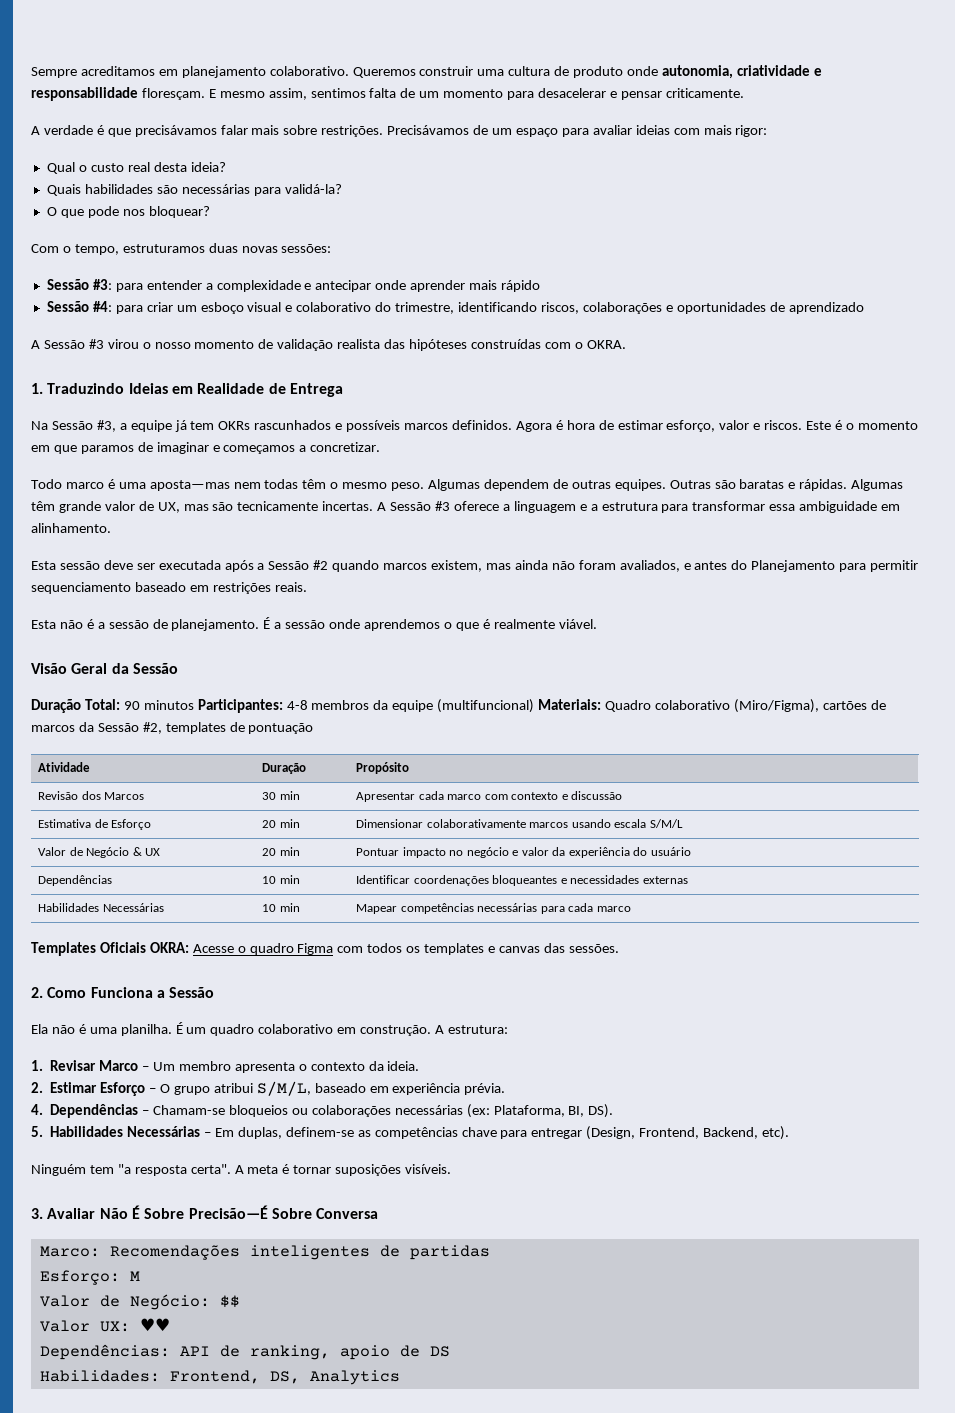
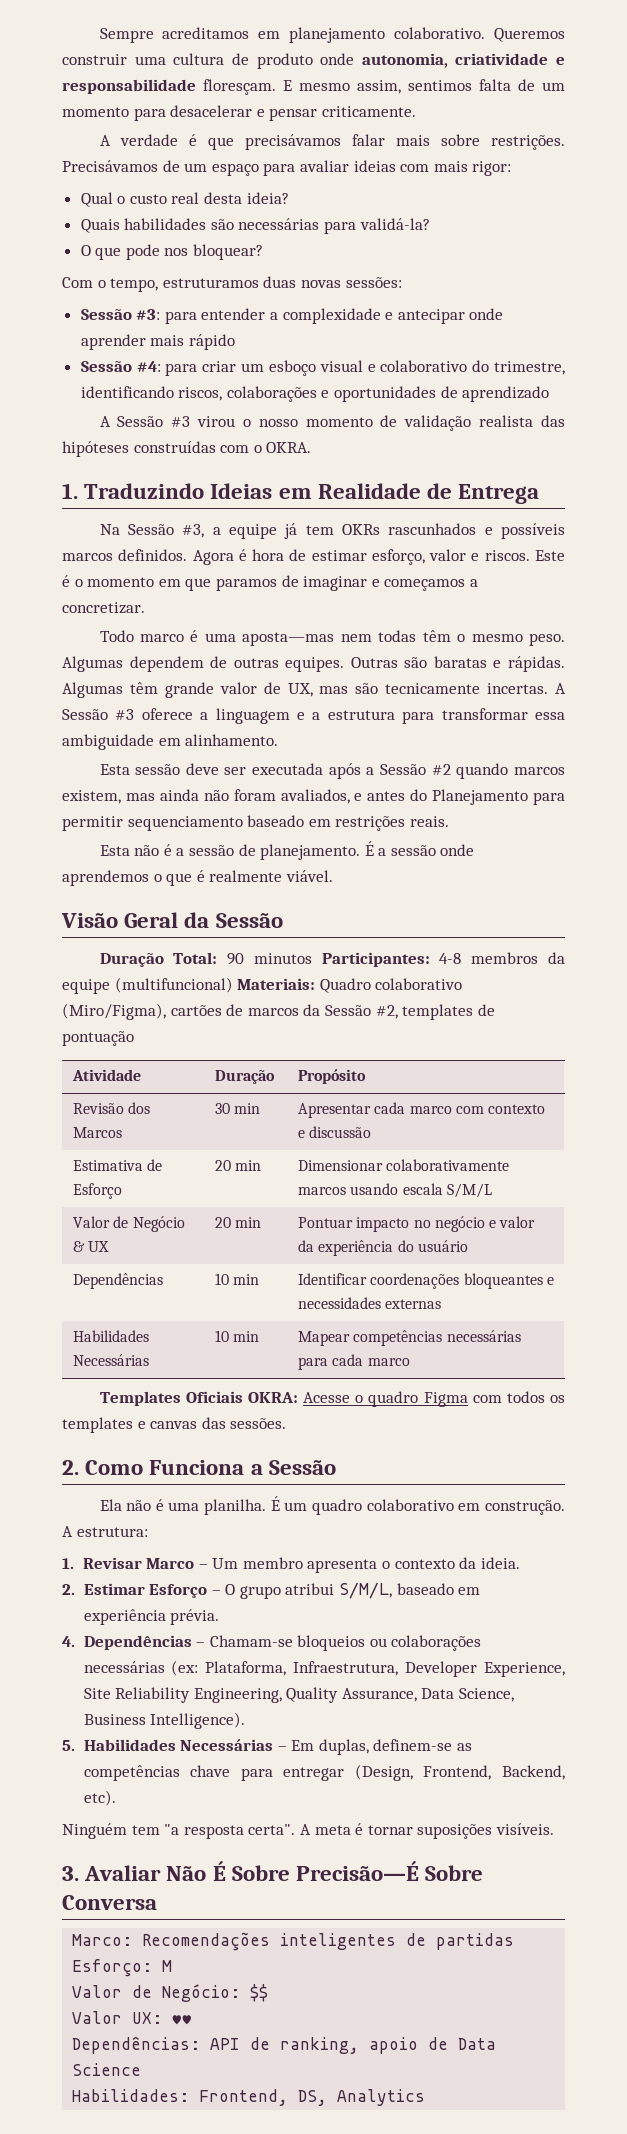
- 4. Dependências – Chamam-se bloqueios ou colaborações necessárias (ex: Plataforma, BI, DS).
+ 4. Dependências – Chamam-se bloqueios ou colaborações necessárias (ex: Plataforma, Infraestrutura, Developer Experience, Site Reliability Engineering, Quality Assurance, Data Science, Business Intelligence).
- Dependências: API de ranking, apoio de DS
+ Dependências: API de ranking, apoio de Data Science

